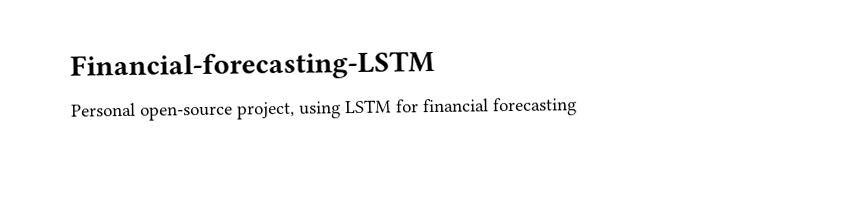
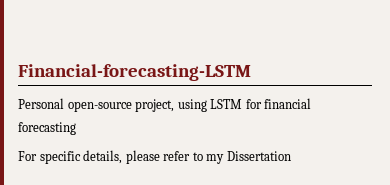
+ For specific details, please refer to my Dissertation

